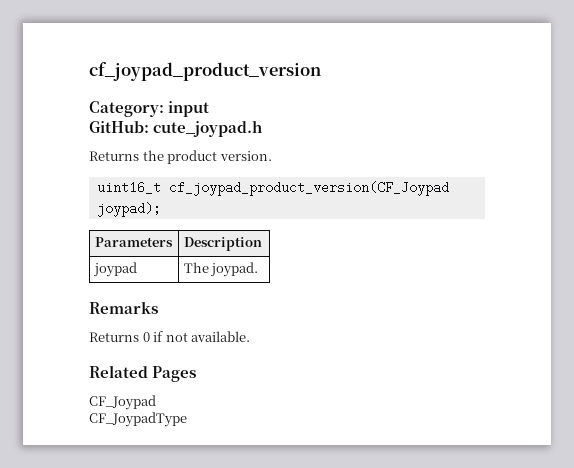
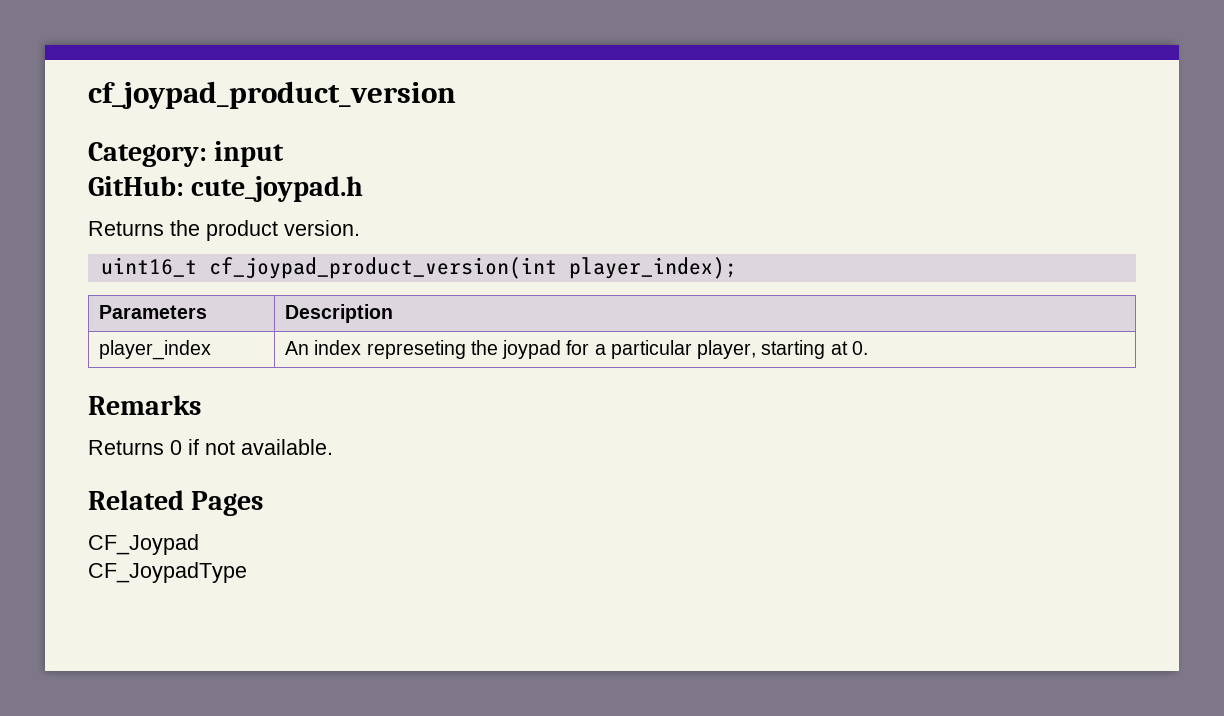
- uint16_t cf_joypad_product_version(CF_Joypad joypad);
+ uint16_t cf_joypad_product_version(int player_index);
- joypad | The joypad.
+ player_index | An index represeting the joypad for a particular player, starting at 0.

